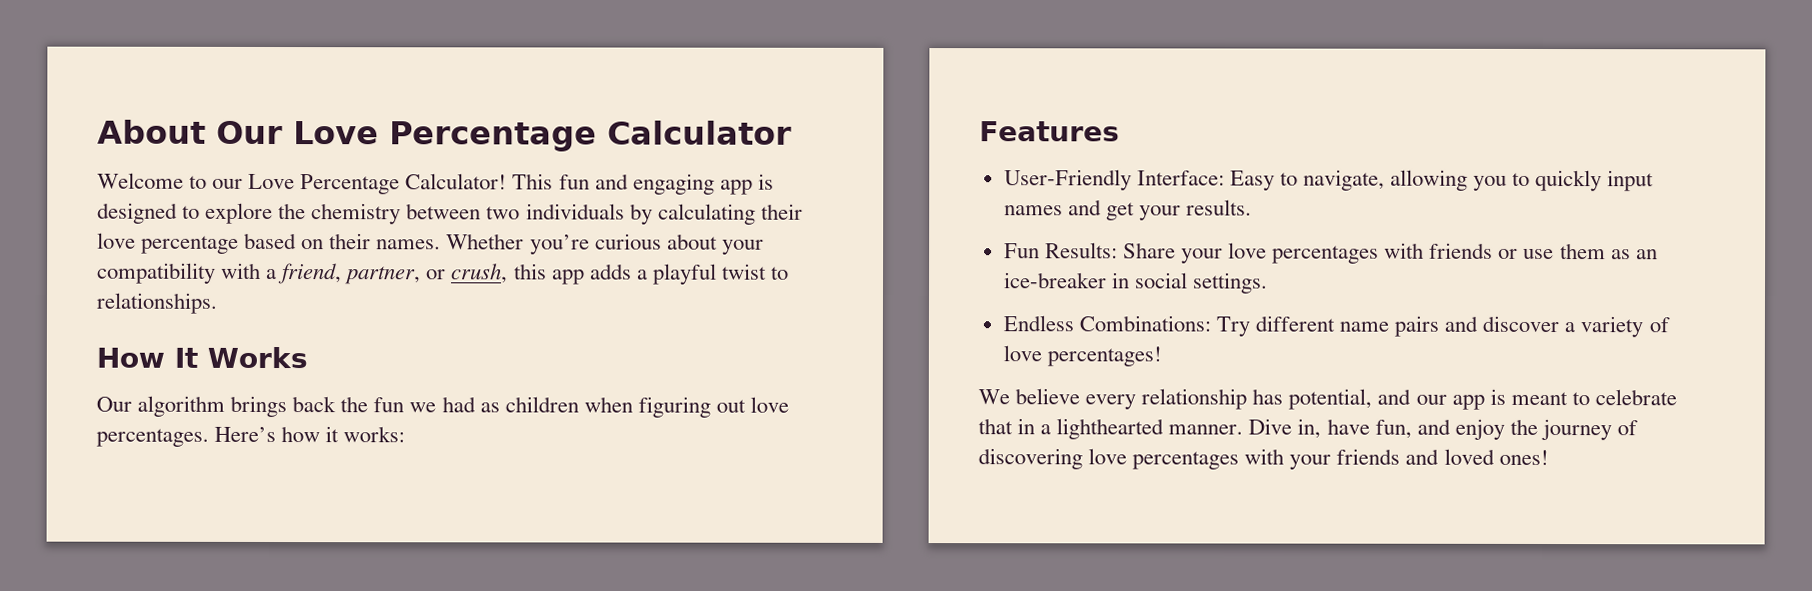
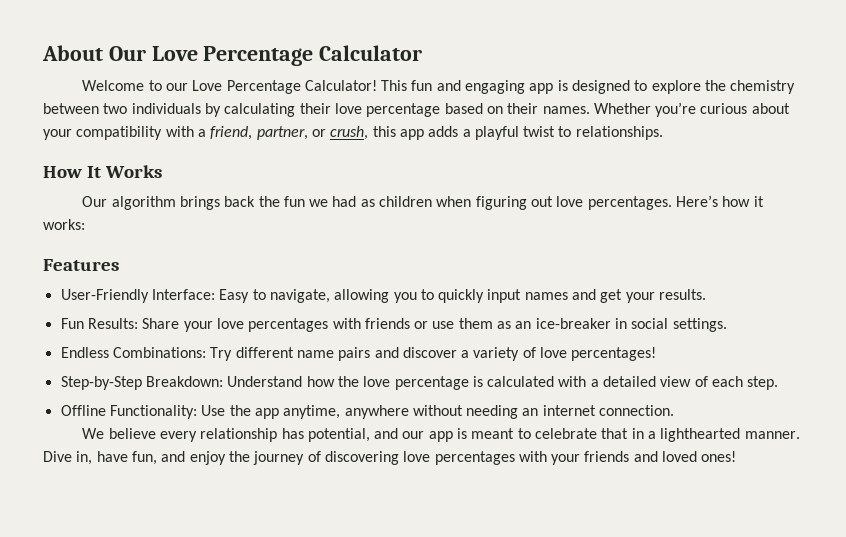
+ Step-by-Step Breakdown: Understand how the love percentage is calculated with a detailed view of each step.
+ Offline Functionality: Use the app anytime, anywhere without needing an internet connection.

